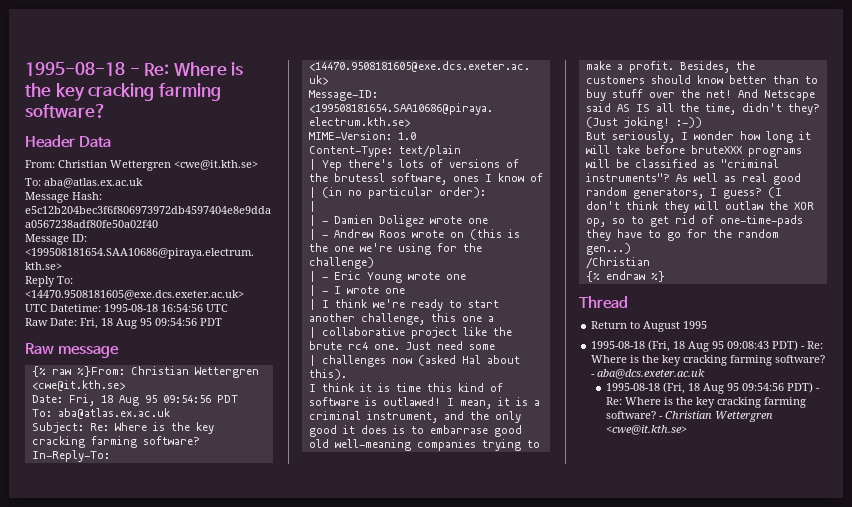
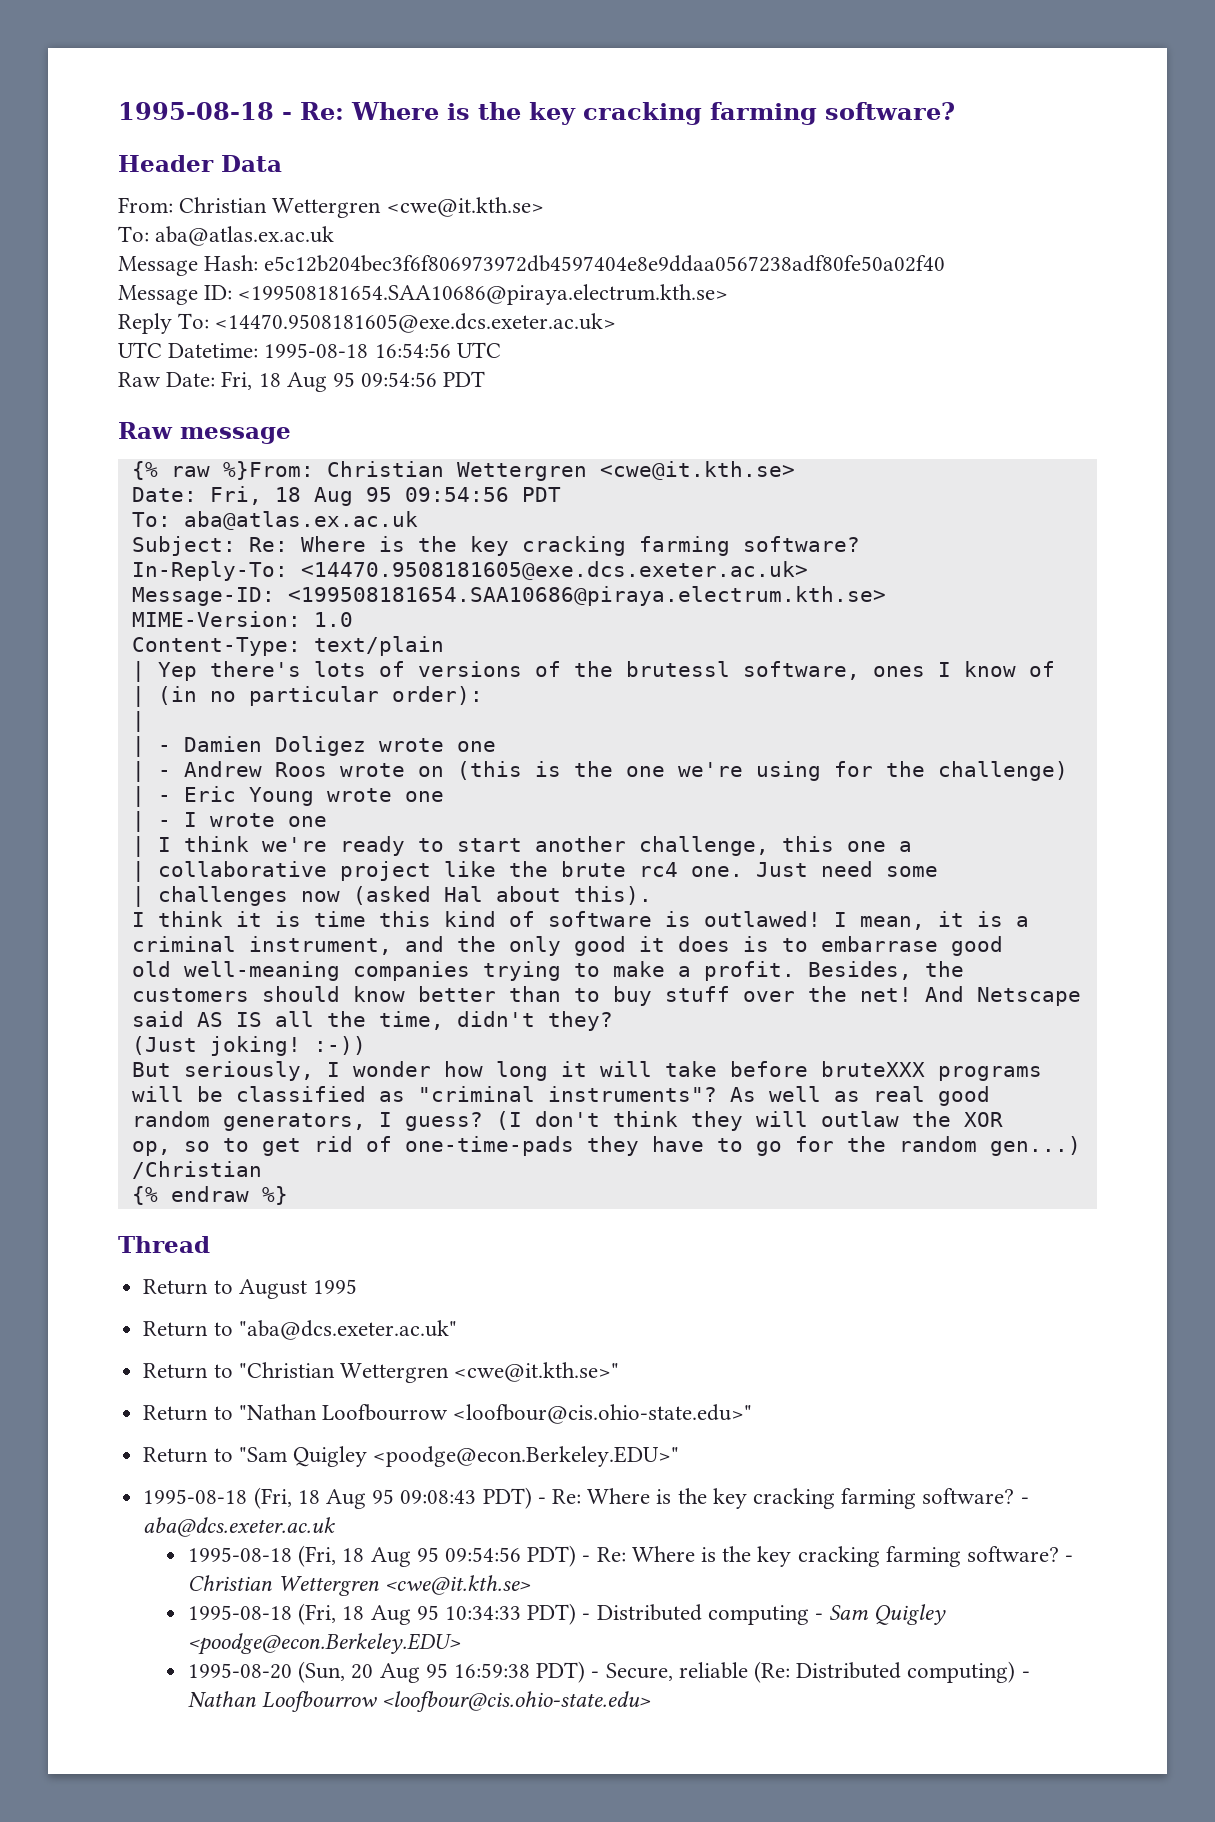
+ Return to "aba@dcs.exeter.ac.uk"
+ Return to "Christian Wettergren <cwe@it.kth.se>"
+ Return to "Nathan Loofbourrow <loofbour@cis.ohio-state.edu>"
+ Return to "Sam Quigley <poodge@econ.Berkeley.EDU>"
+ 1995-08-18 (Fri, 18 Aug 95 10:34:33 PDT) - Distributed computing - Sam Quigley <poodge@econ.Berkeley.EDU>
+ 1995-08-20 (Sun, 20 Aug 95 16:59:38 PDT) - Secure, reliable (Re: Distributed computing) - Nathan Loofbourrow <loofbour@cis.ohio-state.edu>

